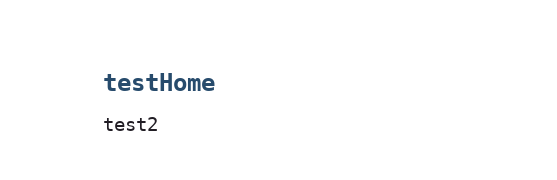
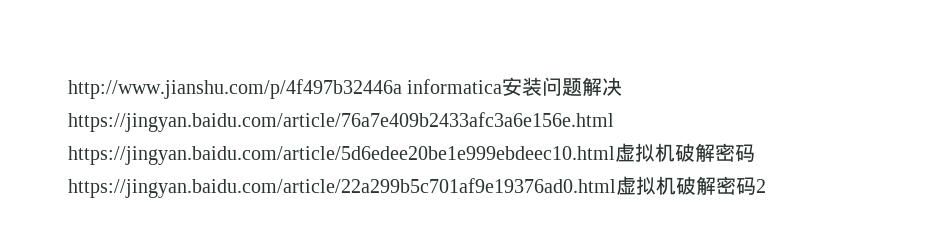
- testHome
- test2
+ http://www.jianshu.com/p/4f497b32446a informatica安装问题解决https://jingyan.baidu.com/article/76a7e409b2433afc3a6e156e.html https://jingyan.baidu.com/article/5d6edee20be1e999ebdeec10.html虚拟机破解密码https://jingyan.baidu.com/article/22a299b5c701af9e19376ad0.html虚拟机破解密码2

